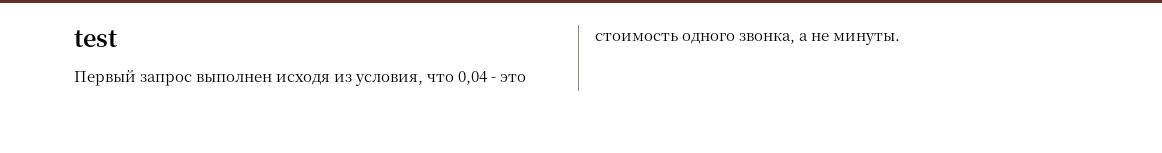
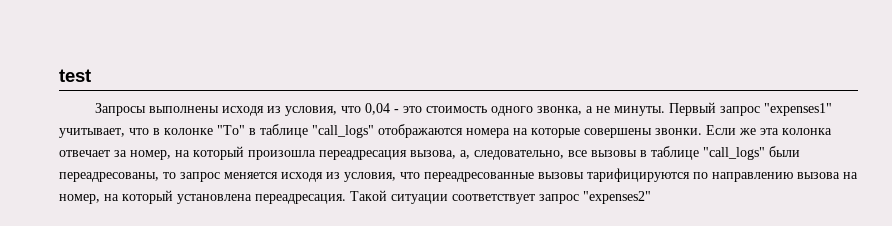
- Первый запрос выполнен исходя из условия, что 0,04 - это стоимость одного звонка, а не минуты.
+ Запросы выполнены исходя из условия, что 0,04 - это стоимость одного звонка, а не минуты.
+ Первый запрос "expenses1" учитывает, что в колонке "To" в таблице "call_logs" отображаются номера на которые совершены звонки. Если же эта колонка отвечает за номер, на который произошла переадресация вызова, а, следовательно, все вызовы в таблице "call_logs" были переадресованы, то запрос меняется исходя из условия, что переадресованные вызовы тарифицируются по направлению вызова на номер, на который установлена переадресация. Такой ситуации соответствует запрос "expenses2"

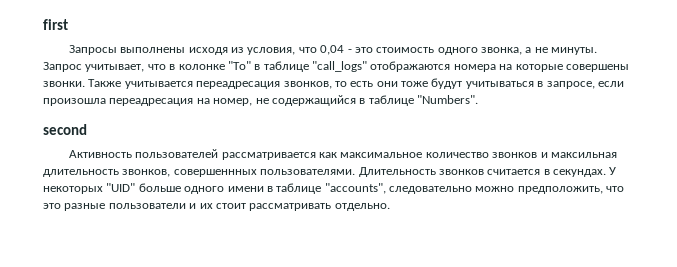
- test
+ first
- Первый запрос "expenses1" учитывает, что в колонке "To" в таблице "call_logs" отображаются номера на которые совершены звонки.
+ Запрос учитывает, что в колонке "To" в таблице "call_logs" отображаются номера на которые совершены звонки.
- Если же эта колонка отвечает за номер, на который произошла переадресация вызова, а, следовательно, все вызовы в таблице "call_logs" были переадресованы, то запрос меняется исходя из условия, что переадресованные вызовы тарифицируются по направлению вызова на номер, на который установлена переадресация. Такой ситуации соответствует запрос "expenses2"
+ Также учитывается переадресация звонков, то есть они тоже будут учитываться в запросе, если произошла переадресация на номер, не содержащийся в таблице "Numbers".
+ second
+ Активность пользователей рассматривается как максимальное количество звонков и максильная длительность звонков, совершеннных пользователями. Длительность звонков считается в секундах. У некоторых "UID" больше одного имени в таблице "accounts", следовательно можно предположить, что это разные пользователи и их стоит рассматривать отдельно.

